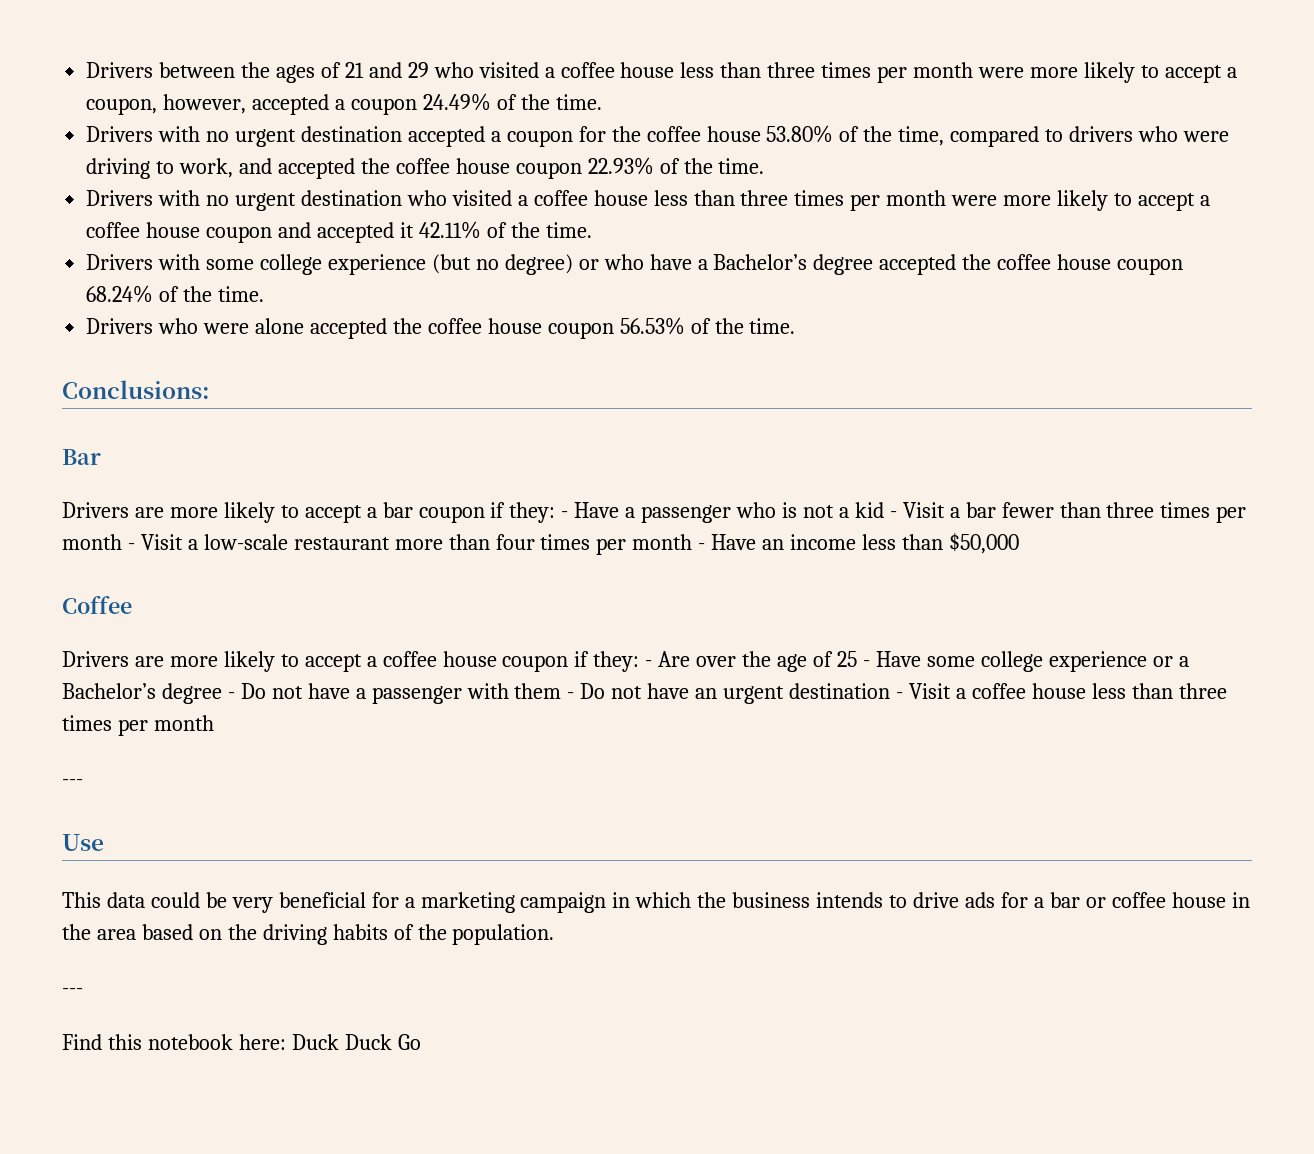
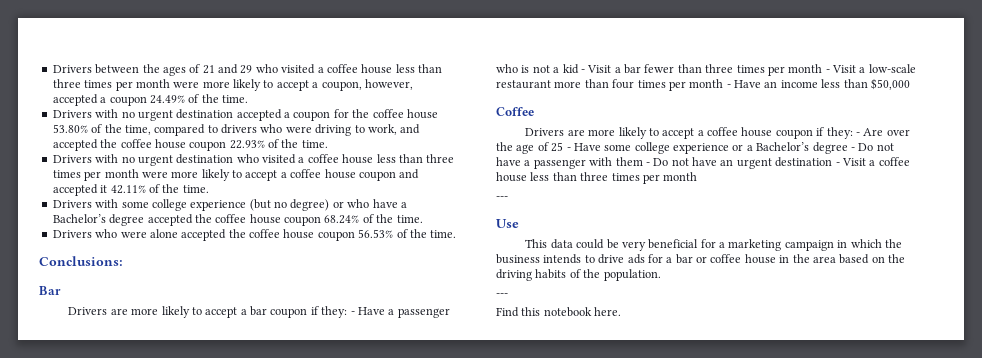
- Find this notebook here: Duck Duck Go
+ Find this notebook here.

